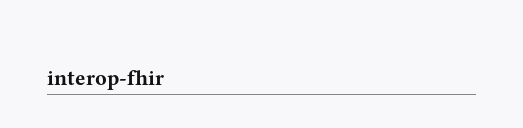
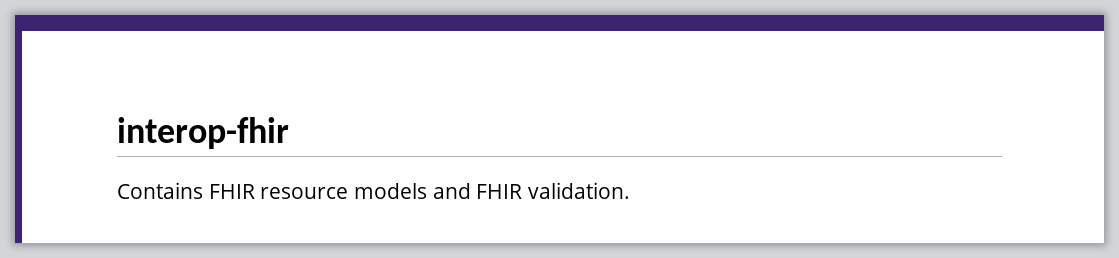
+ Contains FHIR resource models and FHIR validation.

